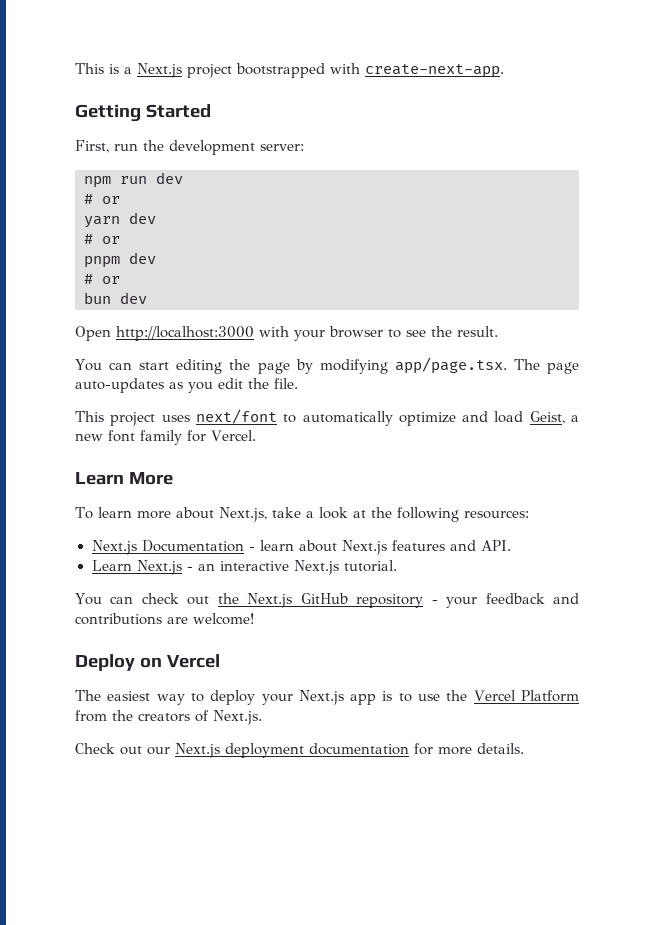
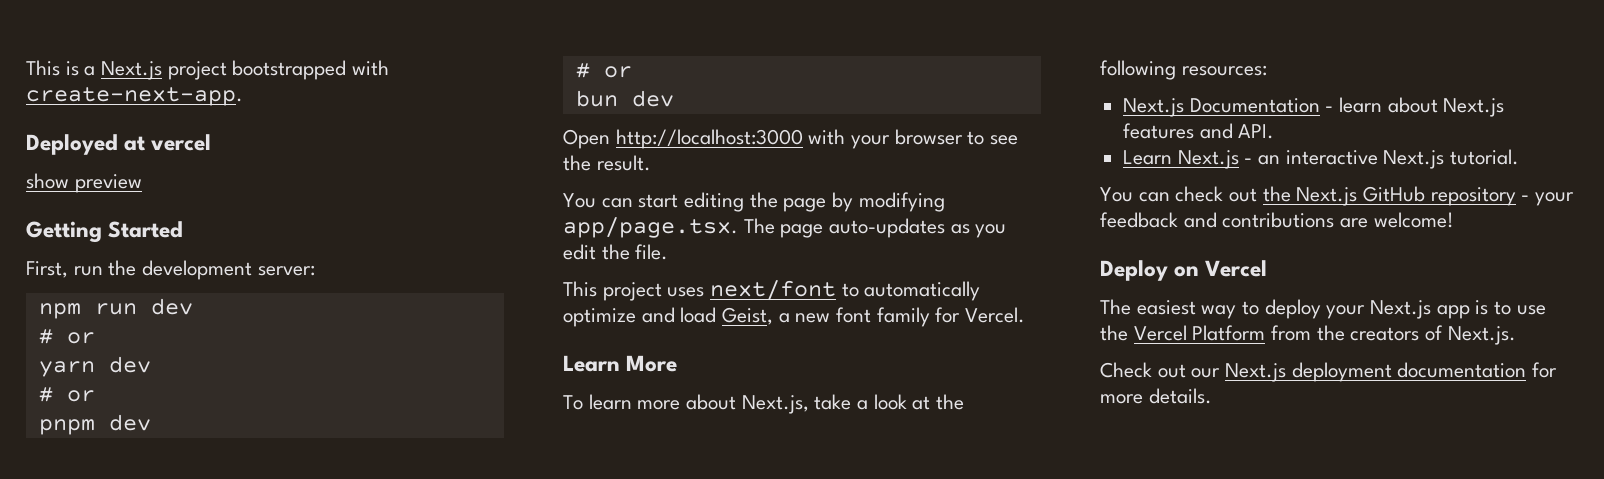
+ Deployed at vercel
+ show preview

